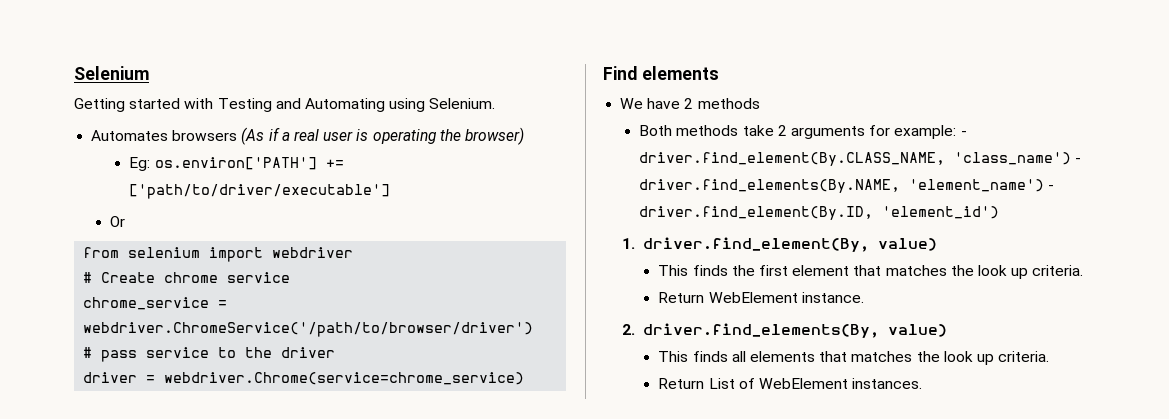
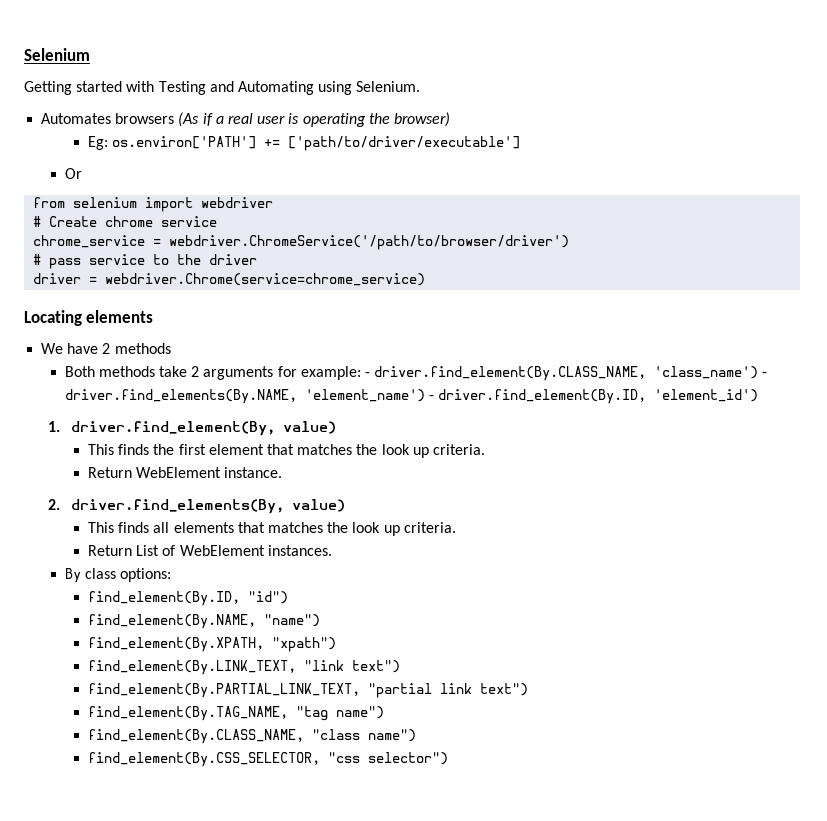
- Find elements
+ Locating elements
+ By class options:
+ find_element(By.ID, "id")
+ find_element(By.NAME, "name")
+ find_element(By.XPATH, "xpath")
+ find_element(By.LINK_TEXT, "link text")
+ find_element(By.PARTIAL_LINK_TEXT, "partial link text")
+ find_element(By.TAG_NAME, "tag name")
+ find_element(By.CLASS_NAME, "class name")
+ find_element(By.CSS_SELECTOR, "css selector")

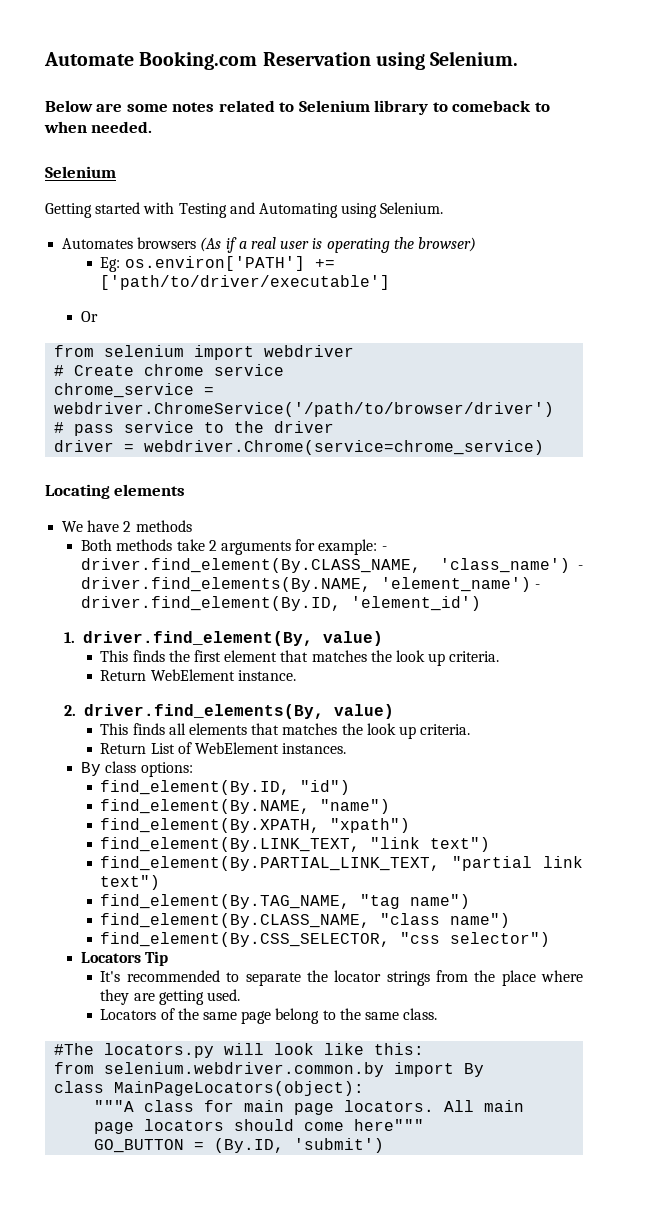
+ Automate Booking.com Reservation using Selenium.
+ Below are some notes related to Selenium library to comeback to when needed.
+ Locators Tip
+ It's recommended to separate the locator strings from the place where they are getting used.
+ Locators of the same page belong to the same class.
+ #The locators.py will look like this:
+ from selenium.webdriver.common.by import By
+ class MainPageLocators(object):
+ """A class for main page locators. All main page locators should come here"""
+ GO_BUTTON = (By.ID, 'submit')

